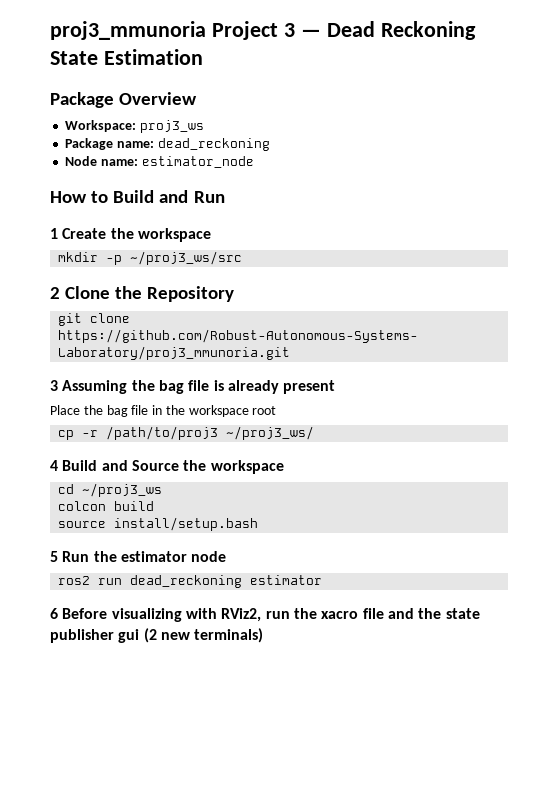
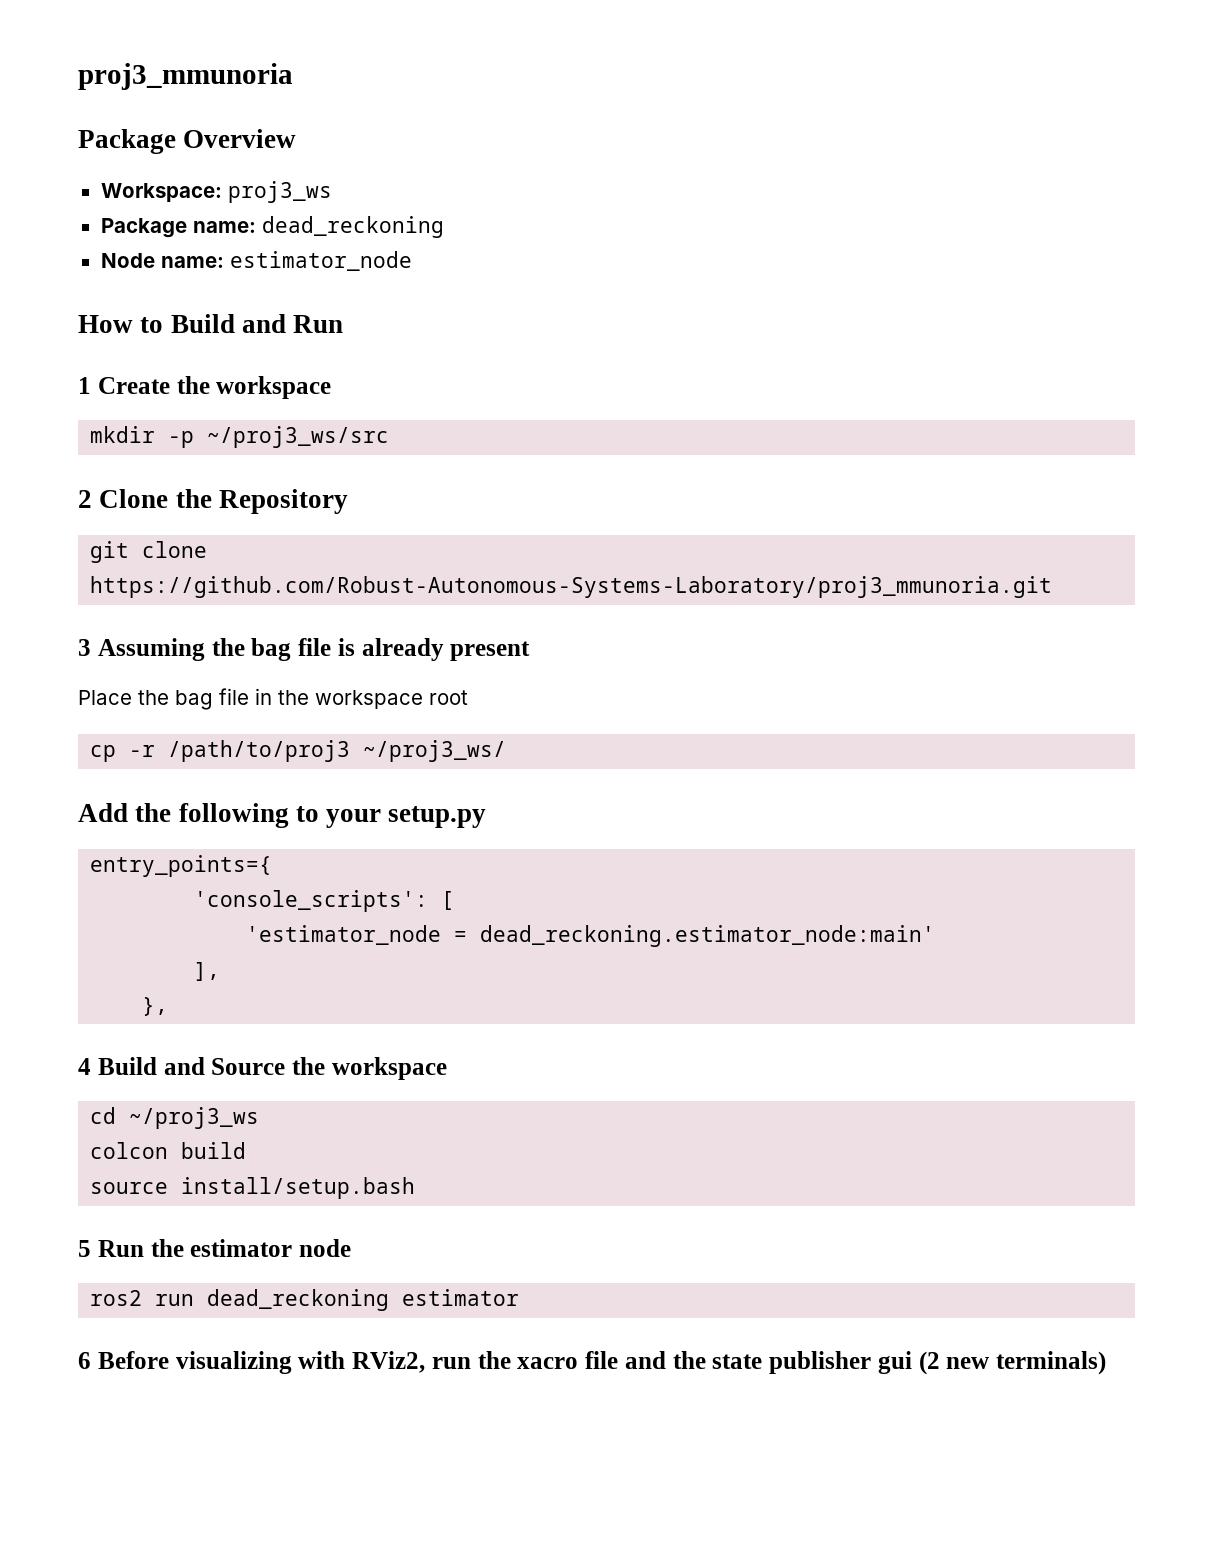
- proj3_mmunoria Project 3 — Dead Reckoning State Estimation
+ proj3_mmunoria
+ Add the following to your setup.py
+ entry_points={
+ 'console_scripts': [
+ 'estimator_node = dead_reckoning.estimator_node:main'
+ ],
+ },

